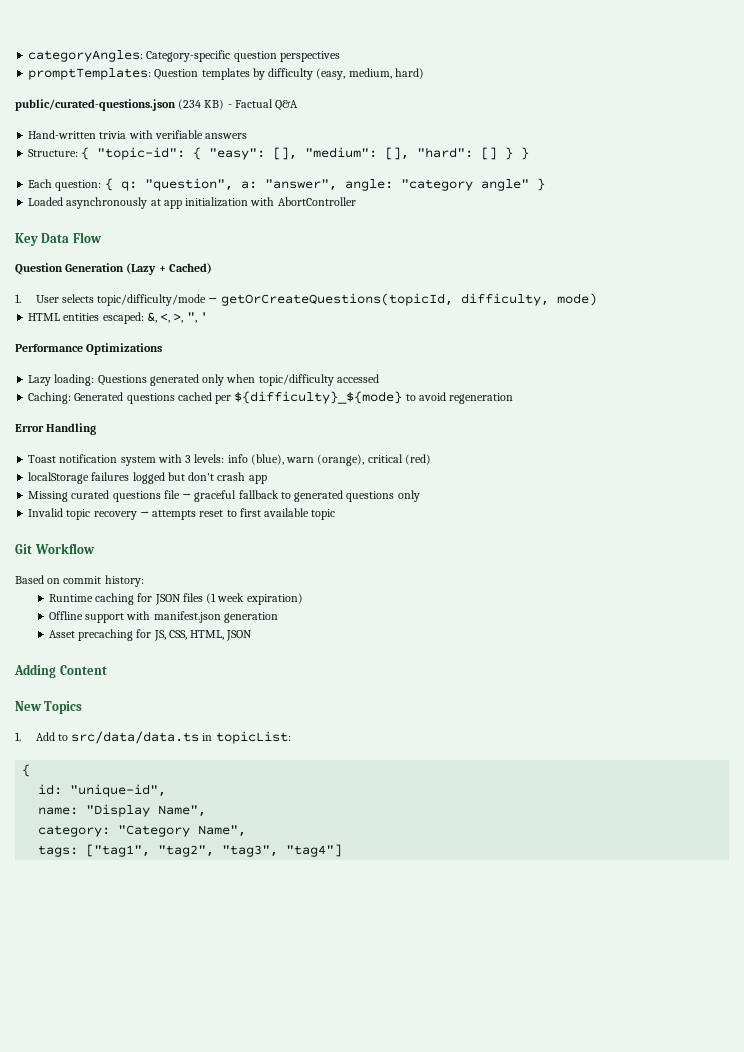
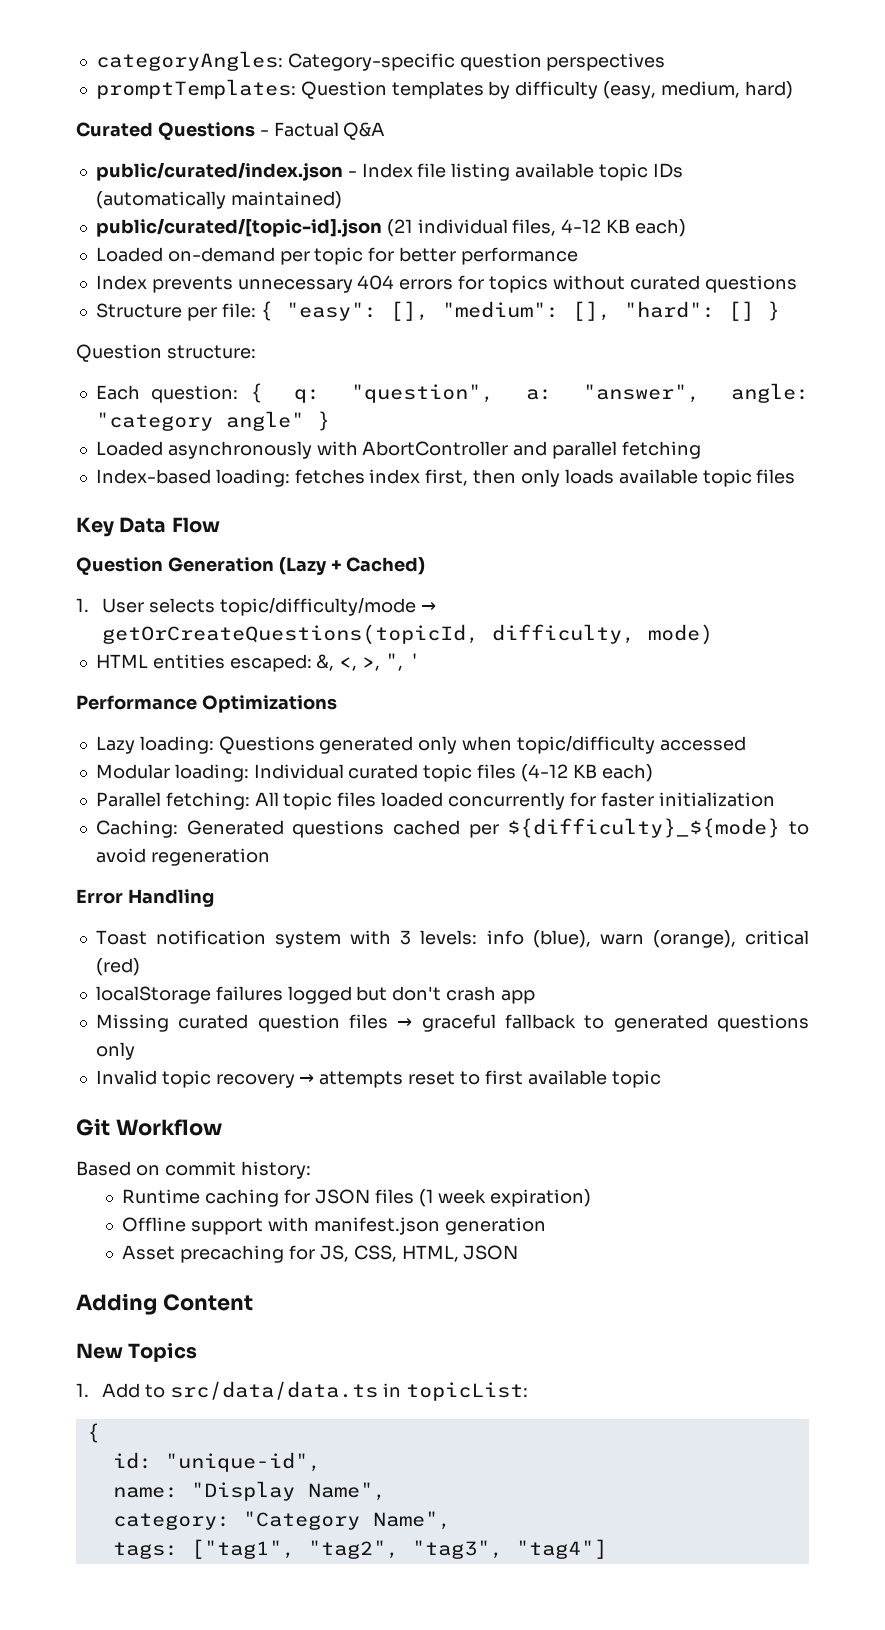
- public/curated-questions.json (234 KB) - Factual Q&A
+ Curated Questions - Factual Q&A
- Hand-written trivia with verifiable answers
- Structure: { "topic-id": { "easy": [], "medium": [], "hard": [] } }
+ public/curated/index.json - Index file listing available topic IDs (automatically maintained)
+ public/curated/[topic-id].json (21 individual files, 4-12 KB each)
+ Loaded on-demand per topic for better performance
+ Index prevents unnecessary 404 errors for topics without curated questions
+ Structure per file: { "easy": [], "medium": [], "hard": [] }
+ Question structure:
- Loaded asynchronously at app initialization with AbortController
+ Loaded asynchronously with AbortController and parallel fetching
+ Index-based loading: fetches index first, then only loads available topic files
+ Modular loading: Individual curated topic files (4-12 KB each)
+ Parallel fetching: All topic files loaded concurrently for faster initialization
- Missing curated questions file → graceful fallback to generated questions only
+ Missing curated question files → graceful fallback to generated questions only

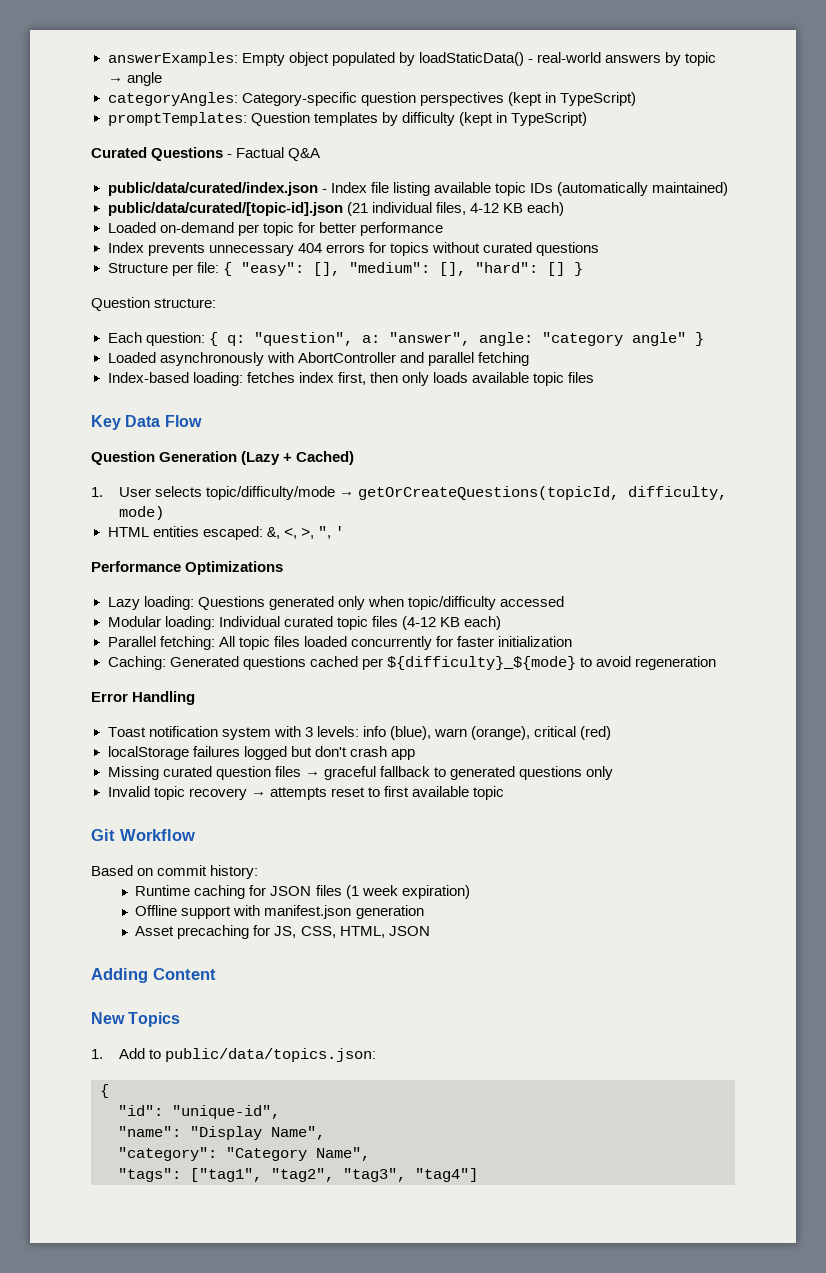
+ answerExamples: Empty object populated by loadStaticData() - real-world answers by topic → angle
- categoryAngles: Category-specific question perspectives
+ categoryAngles: Category-specific question perspectives (kept in TypeScript)
- promptTemplates: Question templates by difficulty (easy, medium, hard)
+ promptTemplates: Question templates by difficulty (kept in TypeScript)
- public/curated/index.json - Index file listing available topic IDs (automatically maintained)
+ public/data/curated/index.json - Index file listing available topic IDs (automatically maintained)
- public/curated/[topic-id].json (21 individual files, 4-12 KB each)
+ public/data/curated/[topic-id].json (21 individual files, 4-12 KB each)
- 1. Add to src/data/data.ts in topicList:
+ 1. Add to public/data/topics.json:
- id: "unique-id",
+ "id": "unique-id",
- name: "Display Name",
+ "name": "Display Name",
- category: "Category Name",
+ "category": "Category Name",
- tags: ["tag1", "tag2", "tag3", "tag4"]
+ "tags": ["tag1", "tag2", "tag3", "tag4"]

